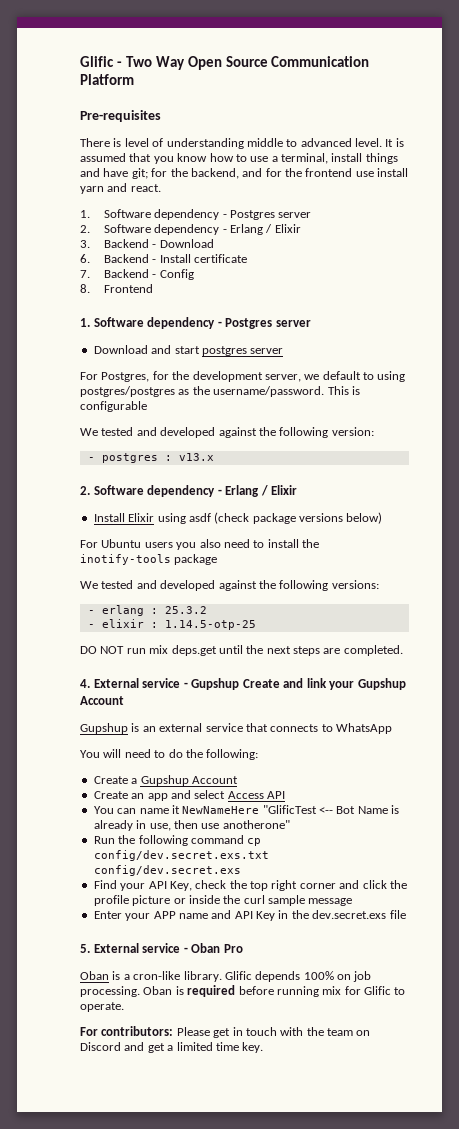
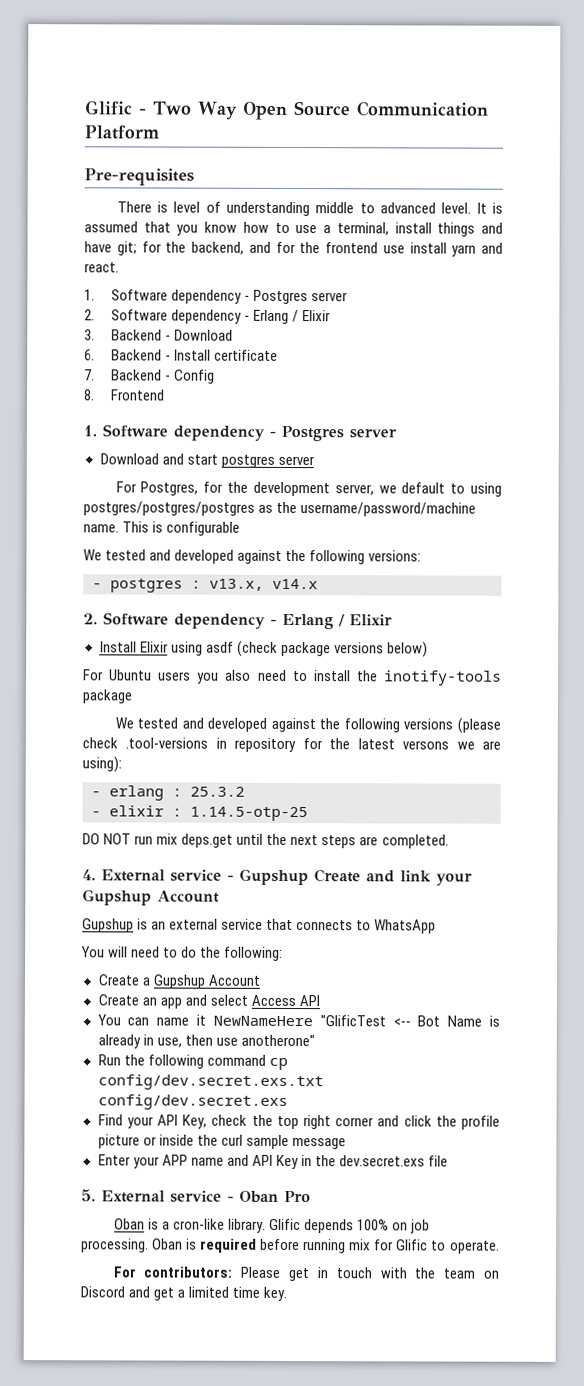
- For Postgres, for the development server, we default to using postgres/postgres as the username/password.
+ For Postgres, for the development server, we default to using postgres/postgres/postgres as the username/password/machine name.
- We tested and developed against the following version:
+ We tested and developed against the following versions:
- - postgres : v13.x
+ - postgres : v13.x, v14.x
- We tested and developed against the following versions:
+ We tested and developed against the following versions (please check .tool-versions in repository for the latest versons we are using):

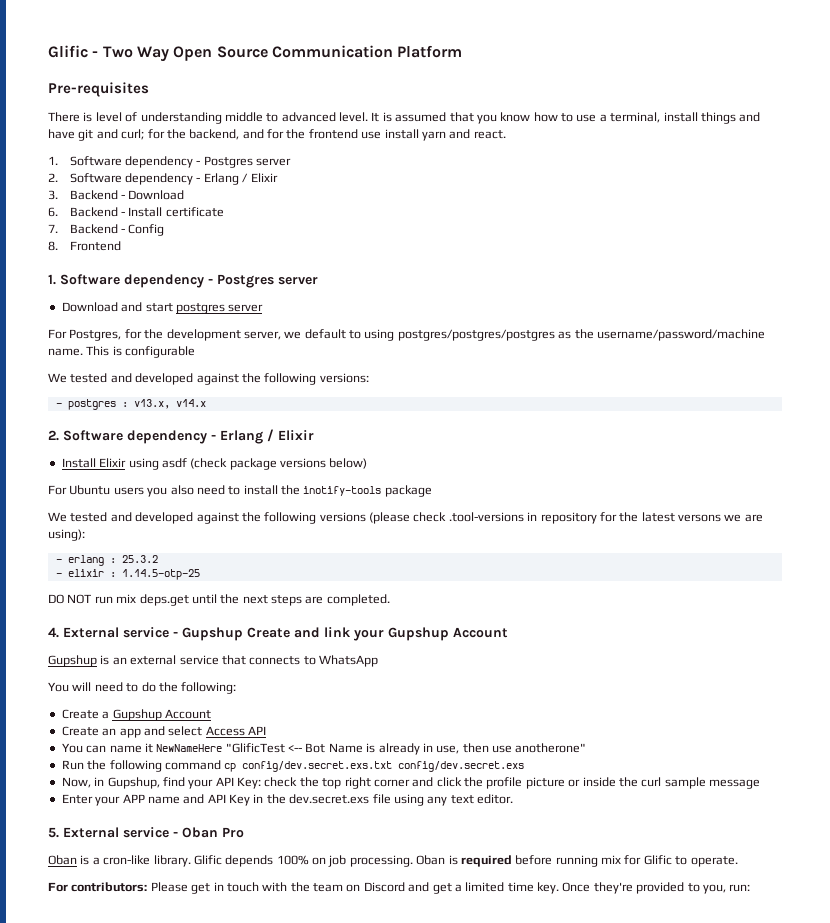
- It is assumed that you know how to use a terminal, install things and have git; for the backend, and for the frontend use install yarn and react.
+ It is assumed that you know how to use a terminal, install things and have git and curl; for the backend, and for the frontend use install yarn and react.
- Find your API Key, check the top right corner and click the profile picture or inside the curl sample message
+ Now, in Gupshup, find your API Key: check the top right corner and click the profile picture or inside the curl sample message
- Enter your APP name and API Key in the dev.secret.exs file
+ Enter your APP name and API Key in the dev.secret.exs file using any text editor.
+ Once they're provided to you, run:

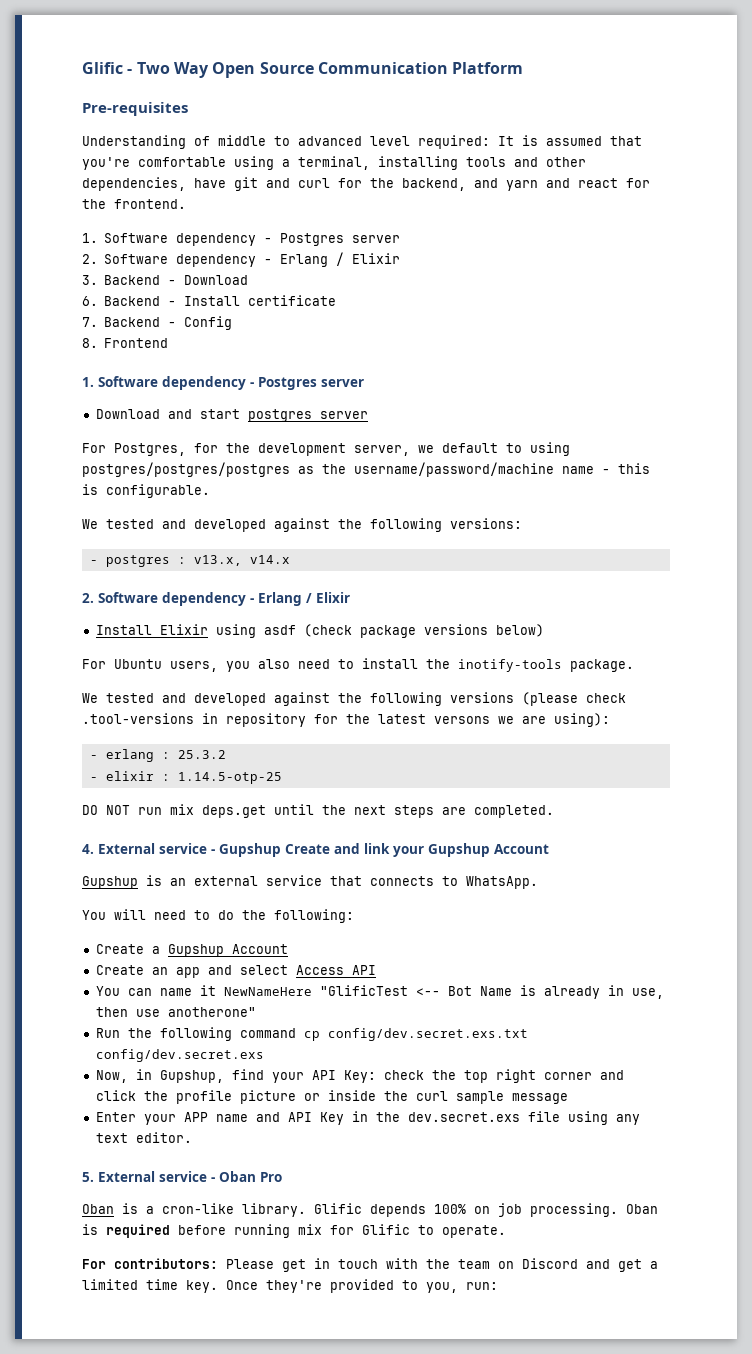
- There is level of understanding middle to advanced level. It is assumed that you know how to use a terminal, install things and have git and curl; for the backend, and for the frontend use install yarn and react.
+ Understanding of middle to advanced level required: It is assumed that you're comfortable using a terminal, installing tools and other dependencies, have git and curl for the backend, and yarn and react for the frontend.
- For Postgres, for the development server, we default to using postgres/postgres/postgres as the username/password/machine name. This is configurable
+ For Postgres, for the development server, we default to using postgres/postgres/postgres as the username/password/machine name - this is configurable.
- For Ubuntu users you also need to install the inotify-tools package
+ For Ubuntu users, you also need to install the inotify-tools package.
- Gupshup is an external service that connects to WhatsApp
+ Gupshup is an external service that connects to WhatsApp.

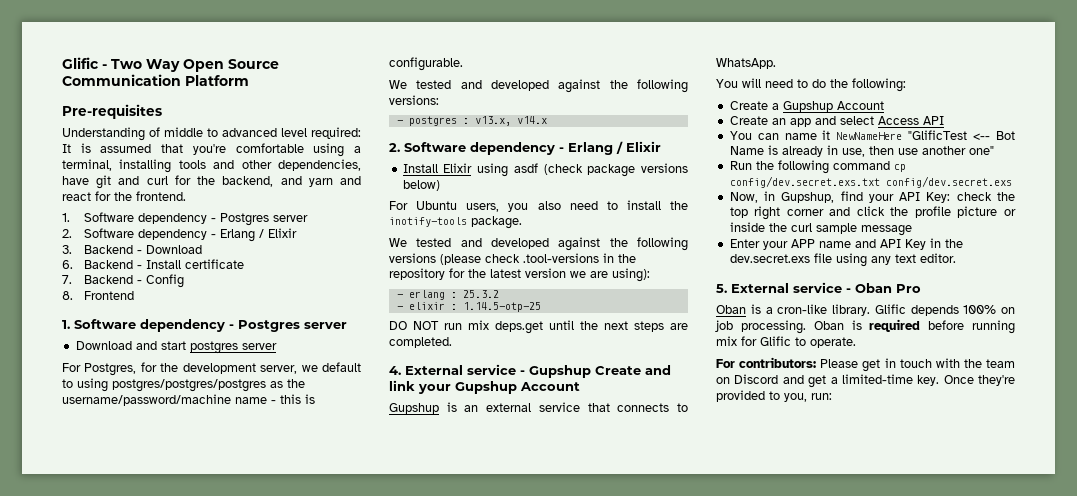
- We tested and developed against the following versions (please check .tool-versions in repository for the latest versons we are using):
+ We tested and developed against the following versions (please check .tool-versions in the repository for the latest version we are using):
- You can name it NewNameHere "GlificTest <-- Bot Name is already in use, then use anotherone"
+ You can name it NewNameHere "GlificTest <-- Bot Name is already in use, then use another one"
- For contributors: Please get in touch with the team on Discord and get a limited time key.
+ For contributors: Please get in touch with the team on Discord and get a limited-time key.

